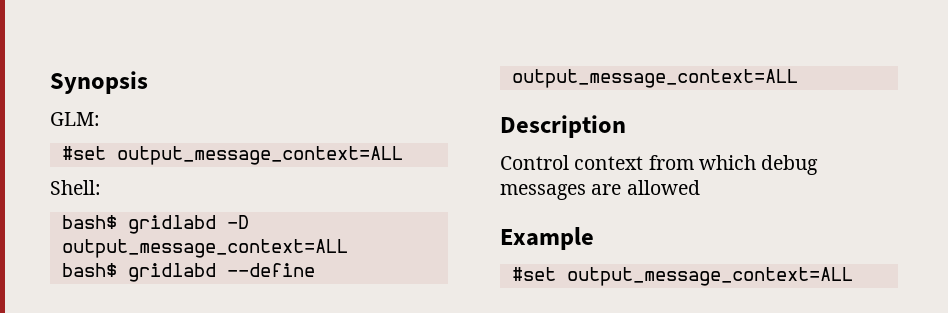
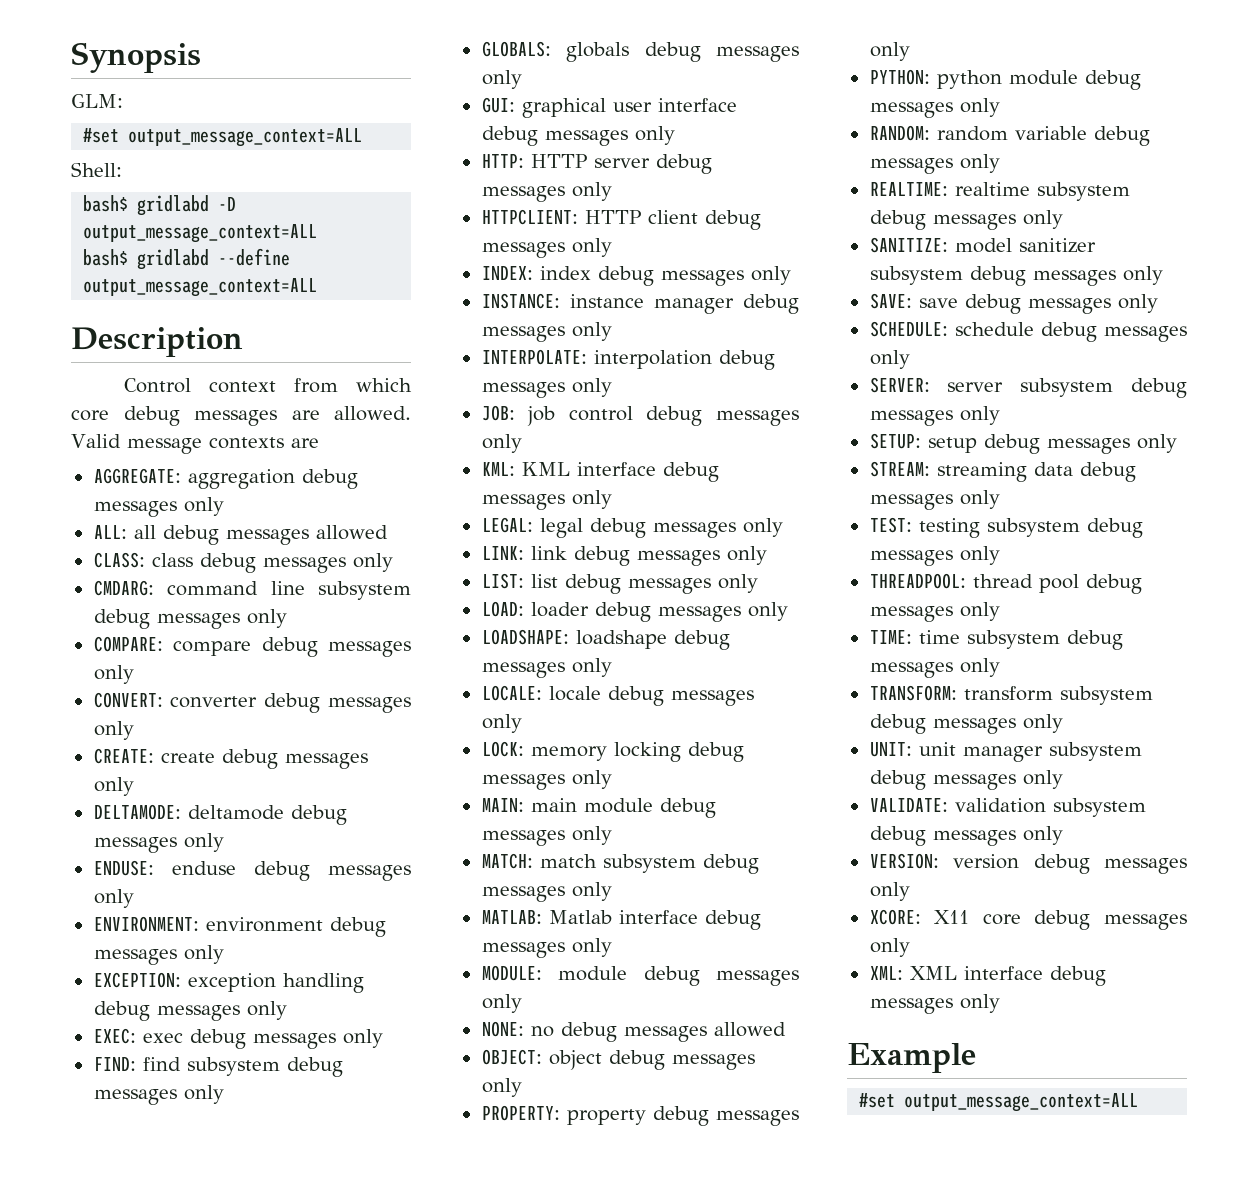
- Control context from which debug messages are allowed
+ Control context from which core debug messages are allowed. Valid message contexts are
+ AGGREGATE: aggregation debug messages only
+ ALL: all debug messages allowed
+ CLASS: class debug messages only
+ CMDARG: command line subsystem debug messages only
+ COMPARE: compare debug messages only
+ CONVERT: converter debug messages only
+ CREATE: create debug messages only
+ DELTAMODE: deltamode debug messages only
+ ENDUSE: enduse debug messages only
+ ENVIRONMENT: environment debug messages only
+ EXCEPTION: exception handling debug messages only
+ EXEC: exec debug messages only
+ FIND: find subsystem debug messages only
+ GLOBALS: globals debug messages only
+ GUI: graphical user interface debug messages only
+ HTTP: HTTP server debug messages only
+ HTTPCLIENT: HTTP client debug messages only
+ INDEX: index debug messages only
+ INSTANCE: instance manager debug messages only
+ INTERPOLATE: interpolation debug messages only
+ JOB: job control debug messages only
+ KML: KML interface debug messages only
+ LEGAL: legal debug messages only
+ LINK: link debug messages only
+ LIST: list debug messages only
+ LOAD: loader debug messages only
+ LOADSHAPE: loadshape debug messages only
+ LOCALE: locale debug messages only
+ LOCK: memory locking debug messages only
+ MAIN: main module debug messages only
+ MATCH: match subsystem debug messages only
+ MATLAB: Matlab interface debug messages only
+ MODULE: module debug messages only
+ NONE: no debug messages allowed
+ OBJECT: object debug messages only
+ PROPERTY: property debug messages only
+ PYTHON: python module debug messages only
+ RANDOM: random variable debug messages only
+ REALTIME: realtime subsystem debug messages only
+ SANITIZE: model sanitizer subsystem debug messages only
+ SAVE: save debug messages only
+ SCHEDULE: schedule debug messages only
+ SERVER: server subsystem debug messages only
+ SETUP: setup debug messages only
+ STREAM: streaming data debug messages only
+ TEST: testing subsystem debug messages only
+ THREADPOOL: thread pool debug messages only
+ TIME: time subsystem debug messages only
+ TRANSFORM: transform subsystem debug messages only
+ UNIT: unit manager subsystem debug messages only
+ VALIDATE: validation subsystem debug messages only
+ VERSION: version debug messages only
+ XCORE: X11 core debug messages only
+ XML: XML interface debug messages only

